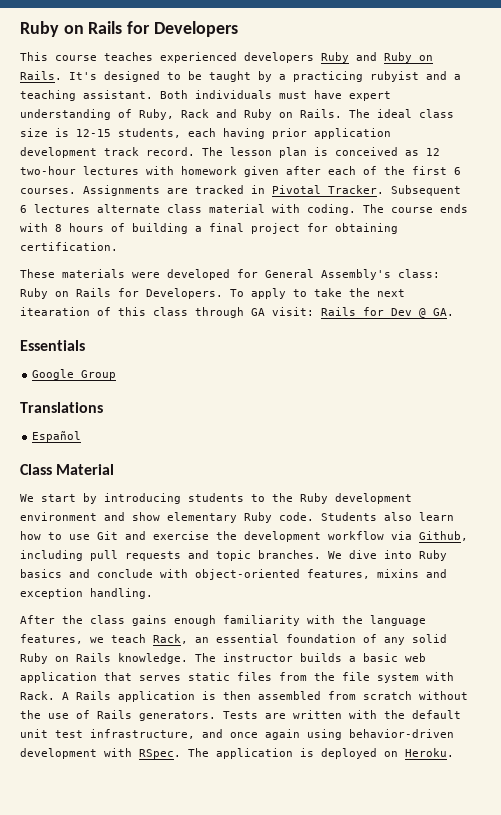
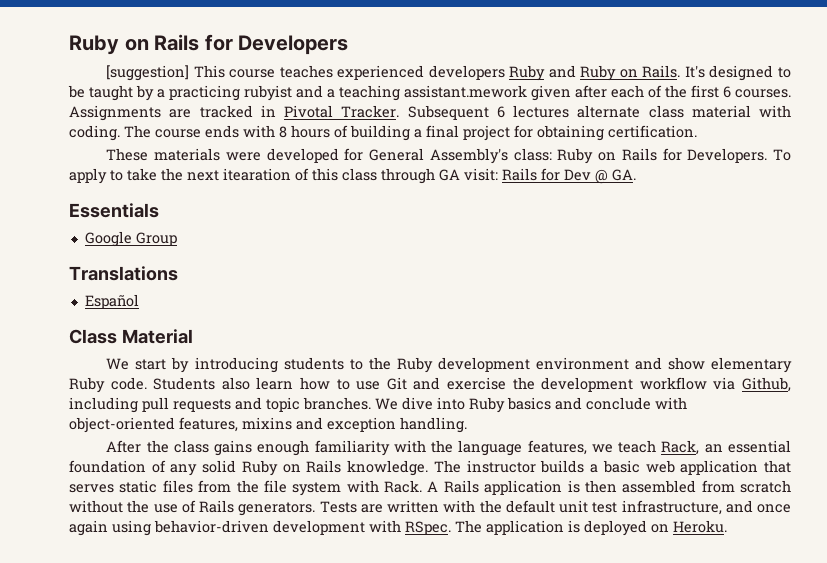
- This course teaches experienced developers Ruby and Ruby on Rails.
+ [suggestion] This course teaches experienced developers Ruby and Ruby on Rails.
- It's designed to be taught by a practicing rubyist and a teaching assistant. Both individuals must have expert understanding of Ruby, Rack and Ruby on Rails. The ideal class size is 12-15 students, each having prior application development track record. The lesson plan is conceived as 12 two-hour lectures with homework given after each of the first 6 courses.
+ It's designed to be taught by a practicing rubyist and a teaching assistant.mework given after each of the first 6 courses.

